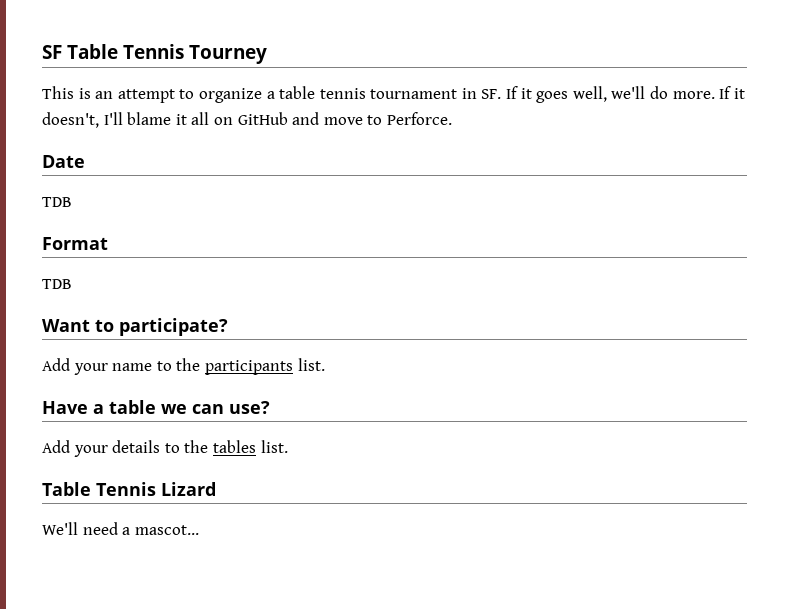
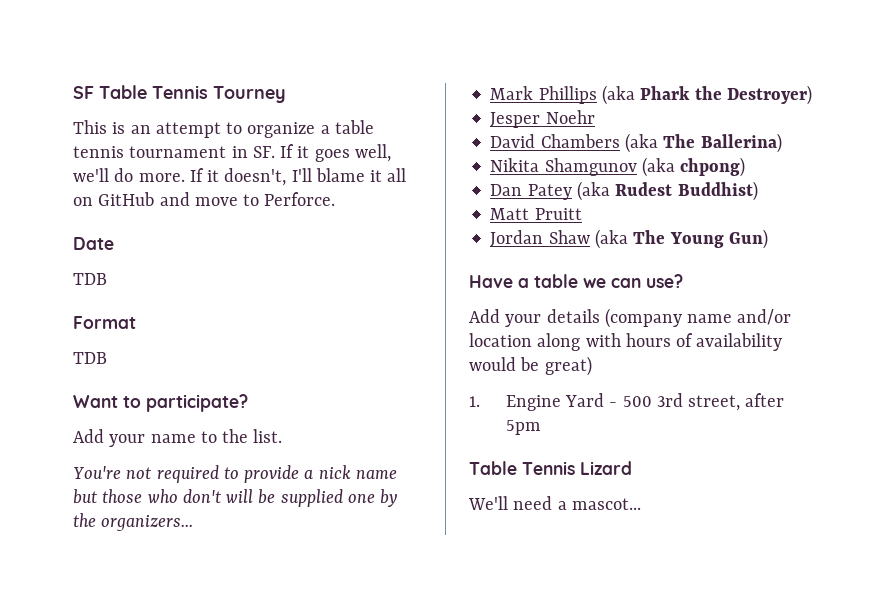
- Add your name to the participants list.
+ Add your name to the list.
+ You're not required to provide a nick name but those who don't will be supplied one by the organizers...
+ Mark Phillips (aka Phark the Destroyer)
+ Jesper Noehr
+ David Chambers (aka The Ballerina)
+ Nikita Shamgunov (aka chpong)
+ Dan Patey (aka Rudest Buddhist)
+ Matt Pruitt
+ Jordan Shaw (aka The Young Gun)
- Add your details to the tables list.
+ Add your details (company name and/or location along with hours of availability would be great)
+ 1. Engine Yard - 500 3rd street, after 5pm

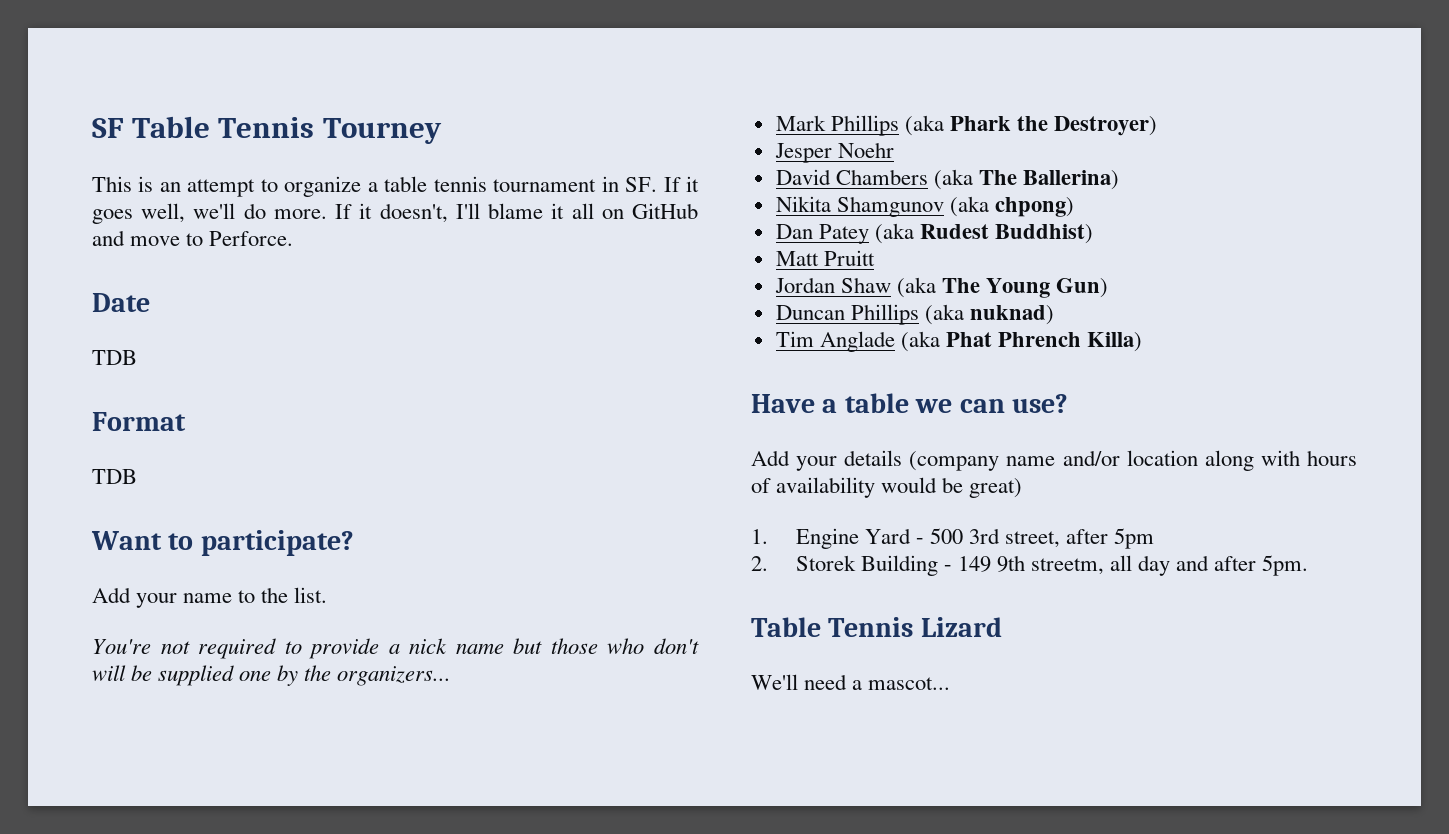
+ Duncan Phillips (aka nuknad)
+ Tim Anglade (aka Phat Phrench Killa)
+ 2. Storek Building - 149 9th streetm, all day and after 5pm.

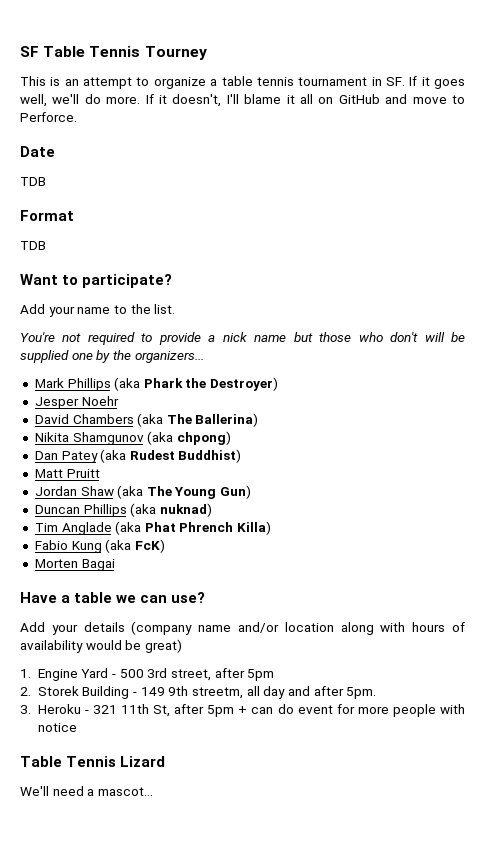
+ Fabio Kung (aka FcK)
+ Morten Bagai
+ 3. Heroku - 321 11th St, after 5pm + can do event for more people with notice

